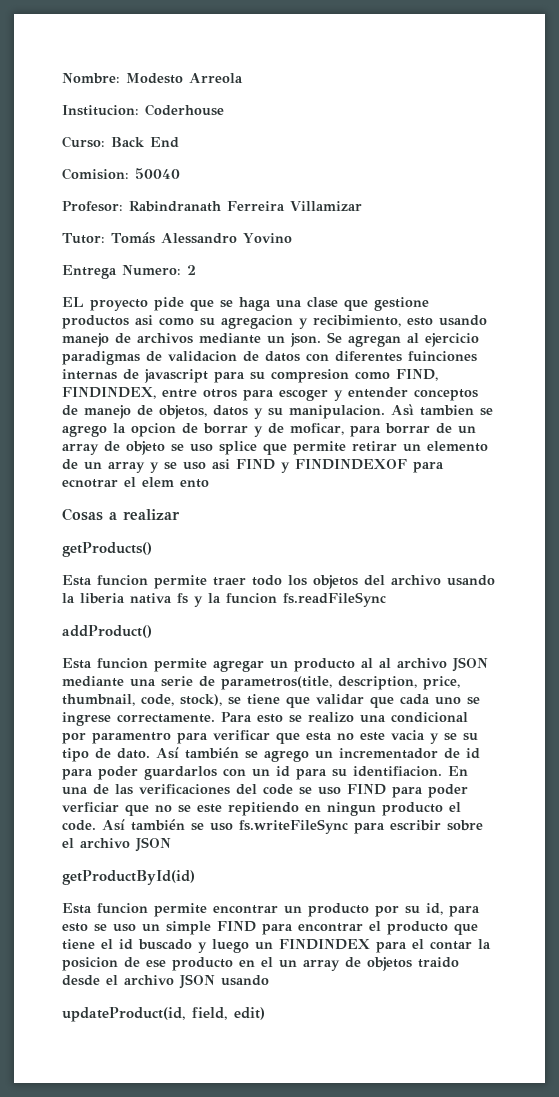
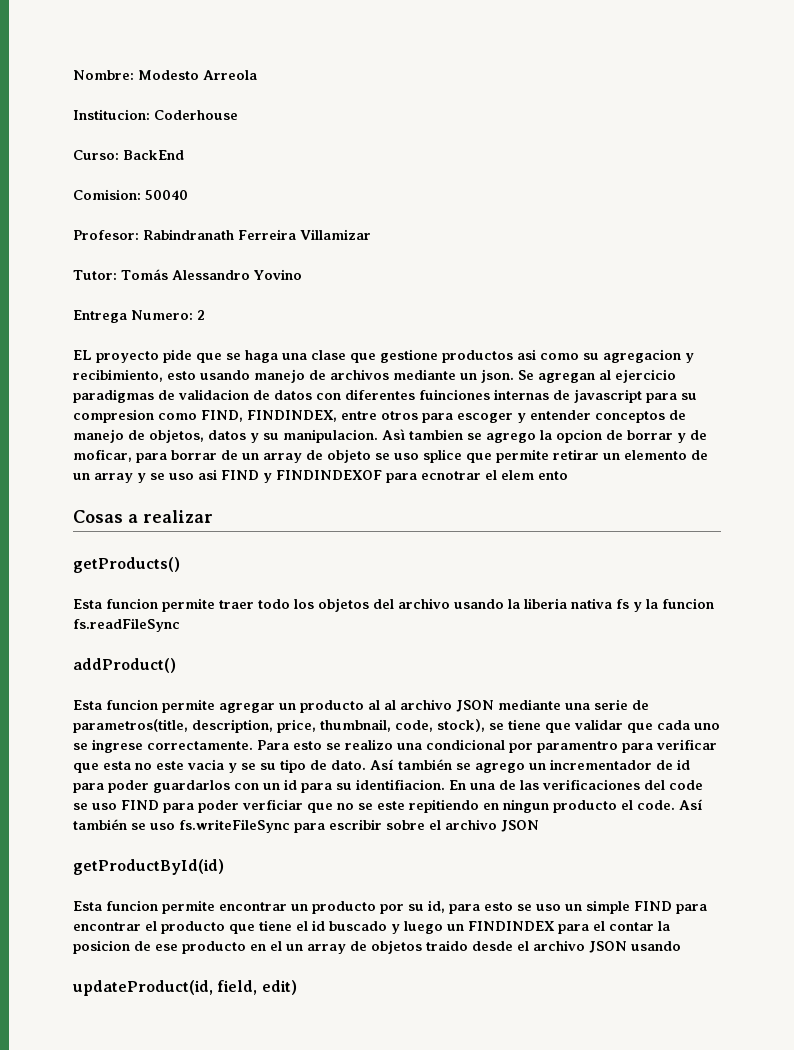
- Curso: Back End
+ Curso: BackEnd

